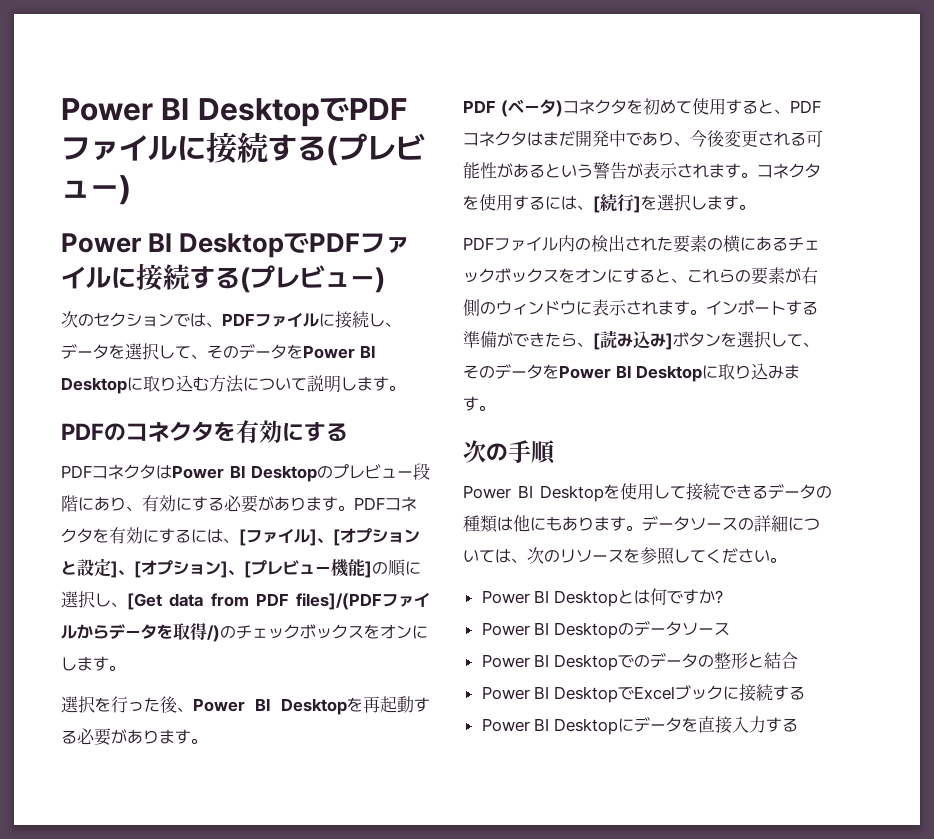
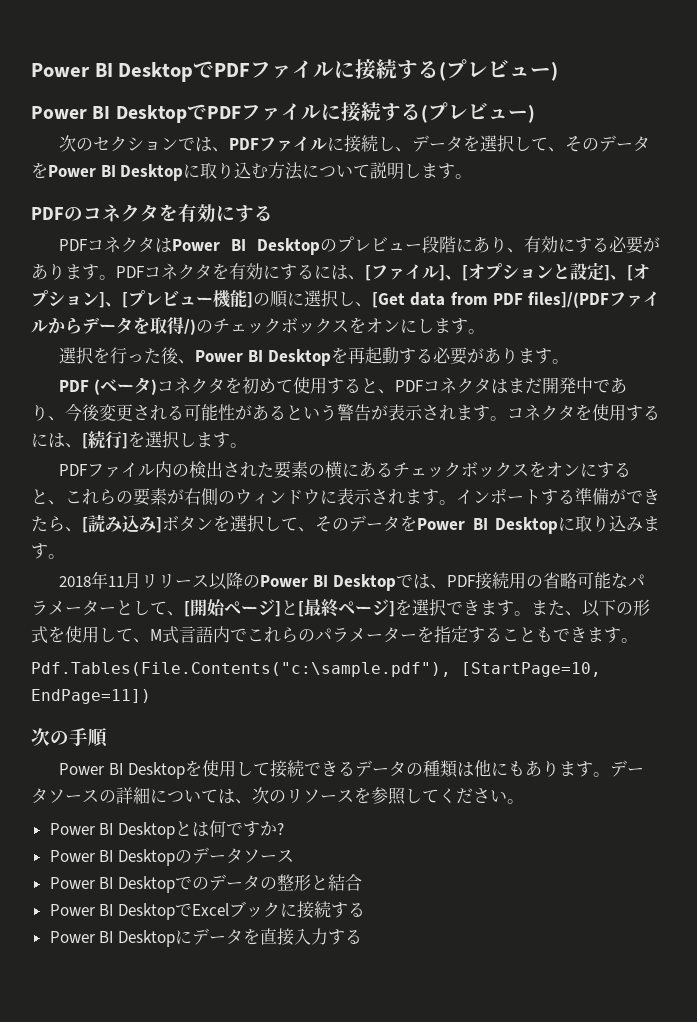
+ 2018年11月リリース以降のPower BI Desktopでは、PDF接続用の省略可能なパラメーターとして、[開始ページ]と[最終ページ]を選択できます。また、以下の形式を使用して、M式言語内でこれらのパラメーターを指定することもできます。
+ Pdf.Tables(File.Contents("c:\sample.pdf"), [StartPage=10, EndPage=11])

